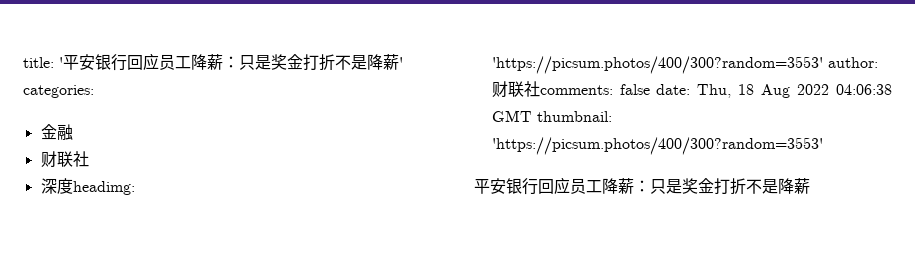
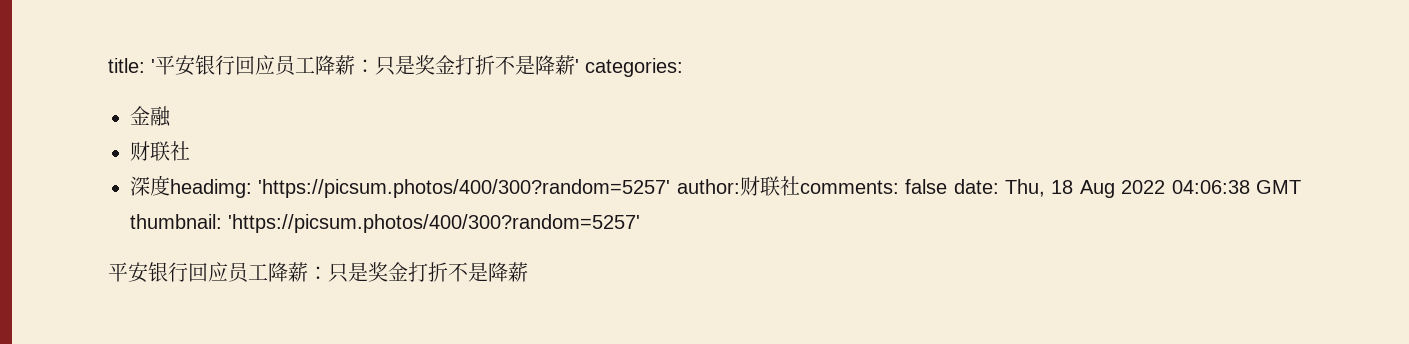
- 深度headimg: 'https://picsum.photos/400/300?random=3553' author:财联社comments: false date: Thu, 18 Aug 2022 04:06:38 GMT thumbnail: 'https://picsum.photos/400/300?random=3553'
+ 深度headimg: 'https://picsum.photos/400/300?random=5257' author:财联社comments: false date: Thu, 18 Aug 2022 04:06:38 GMT thumbnail: 'https://picsum.photos/400/300?random=5257'

